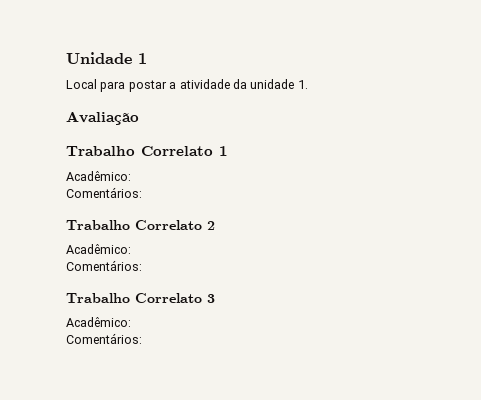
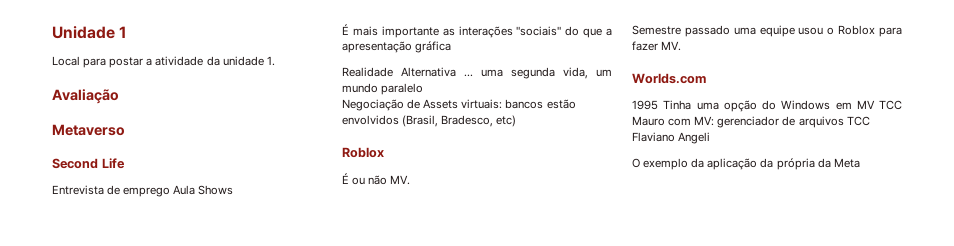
- Trabalho Correlato 1
- Acadêmico:
- Comentários:
- Trabalho Correlato 2
- Acadêmico:
- Comentários:
- Trabalho Correlato 3
- Acadêmico:
- Comentários:
+ Metaverso
+ Second Life
+ Entrevista de emprego Aula Shows
+ É mais importante as interações "sociais" do que a apresentação gráfica
+ Realidade Alternativa ... uma segunda vida, um mundo paralelo
+ Negociação de Assets virtuais: bancos estão envolvidos (Brasil, Bradesco, etc)
+ Roblox
+ É ou não MV.
+ Semestre passado uma equipe usou o Roblox para fazer MV.
+ Worlds.com
+ 1995 Tinha uma opção do Windows em MV TCC Mauro com MV: gerenciador de arquivos TCC Flaviano Angeli
+ O exemplo da aplicação da própria da Meta

